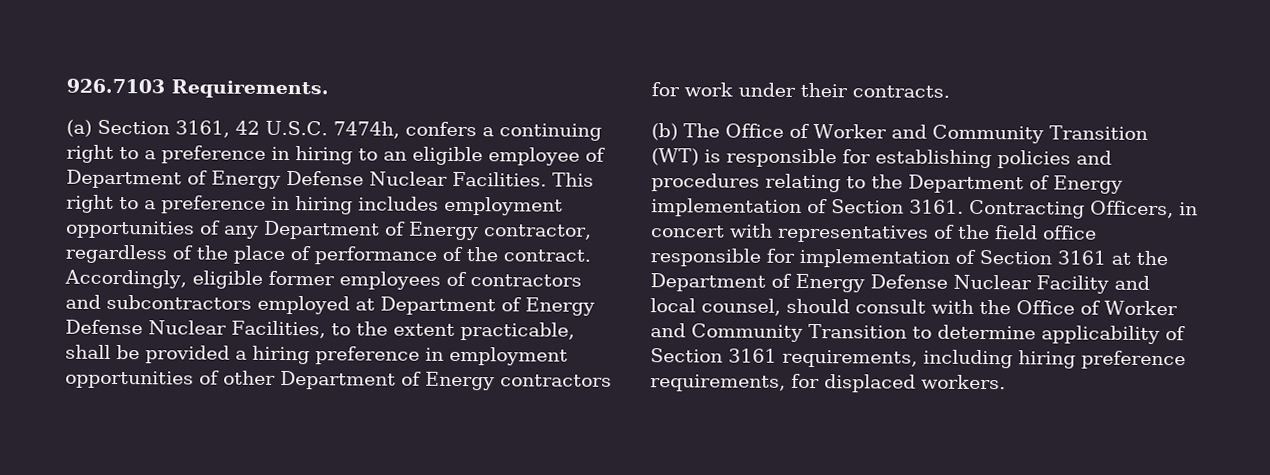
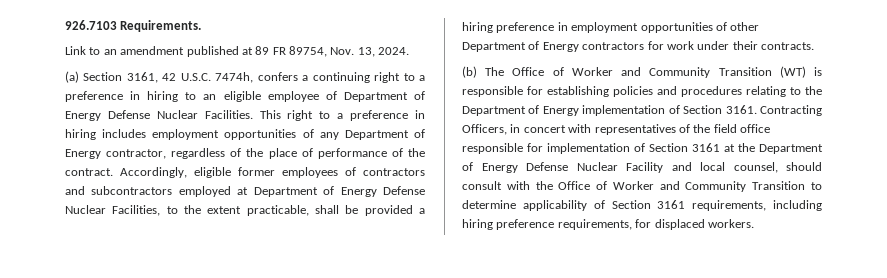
+ Link to an amendment published at 89 FR 89754, Nov. 13, 2024.

